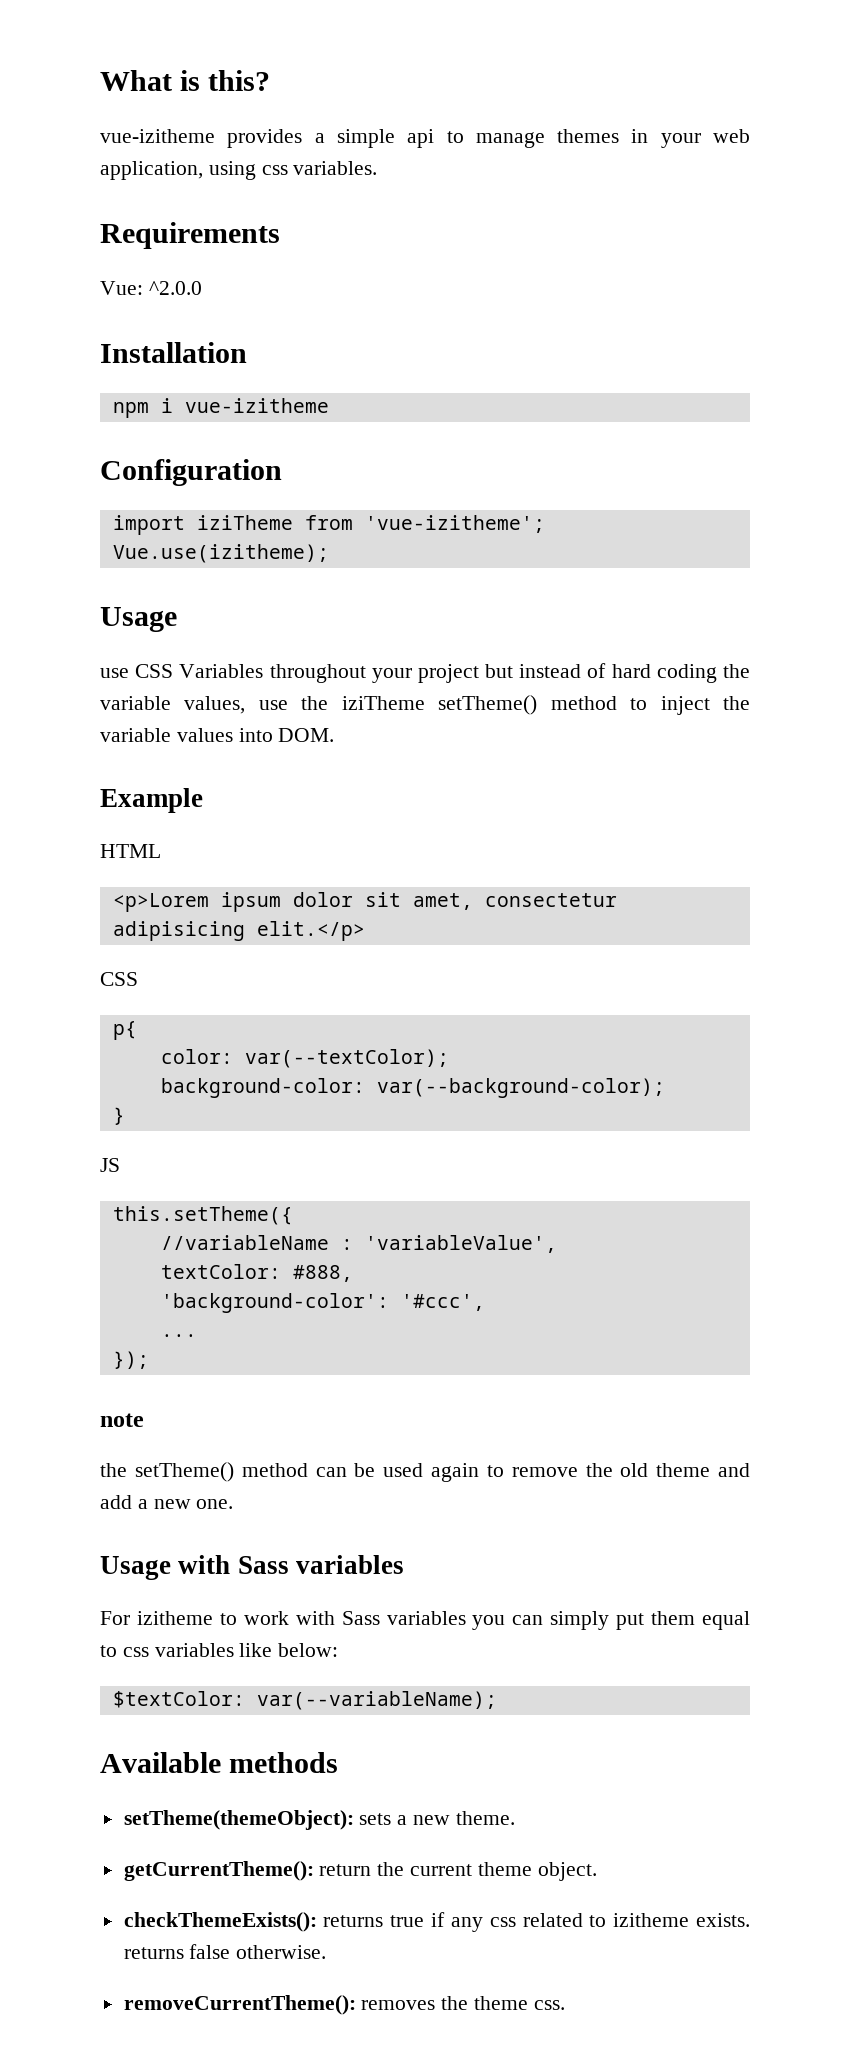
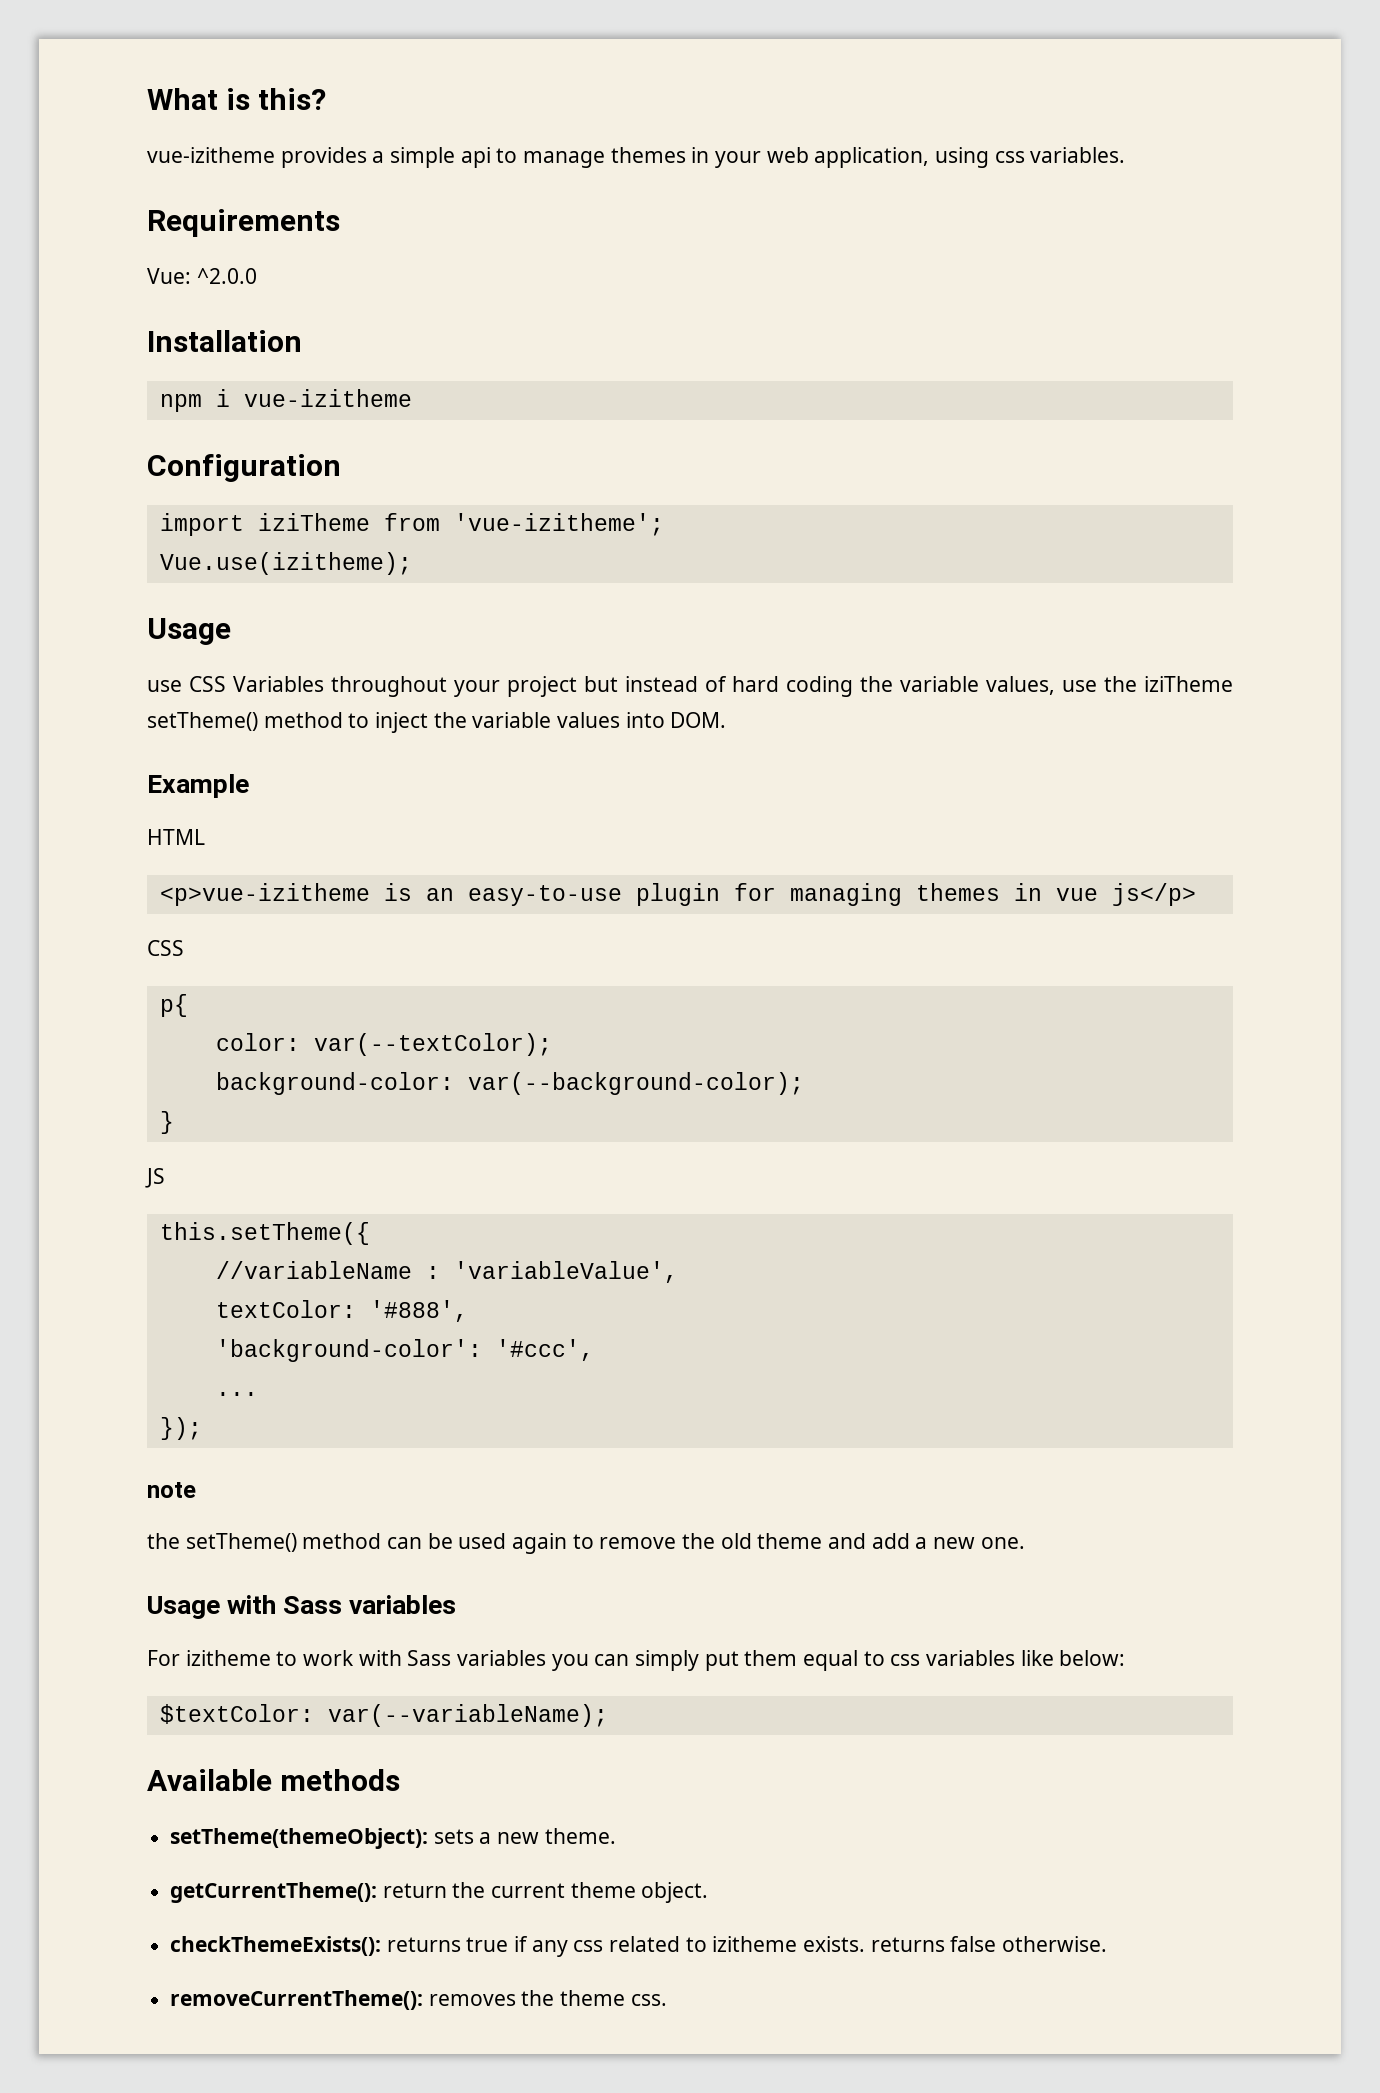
- <p>Lorem ipsum dolor sit amet, consectetur adipisicing elit.</p>
+ <p>vue-izitheme is an easy-to-use plugin for managing themes in vue js</p>
- textColor: #888,
+ textColor: '#888',

